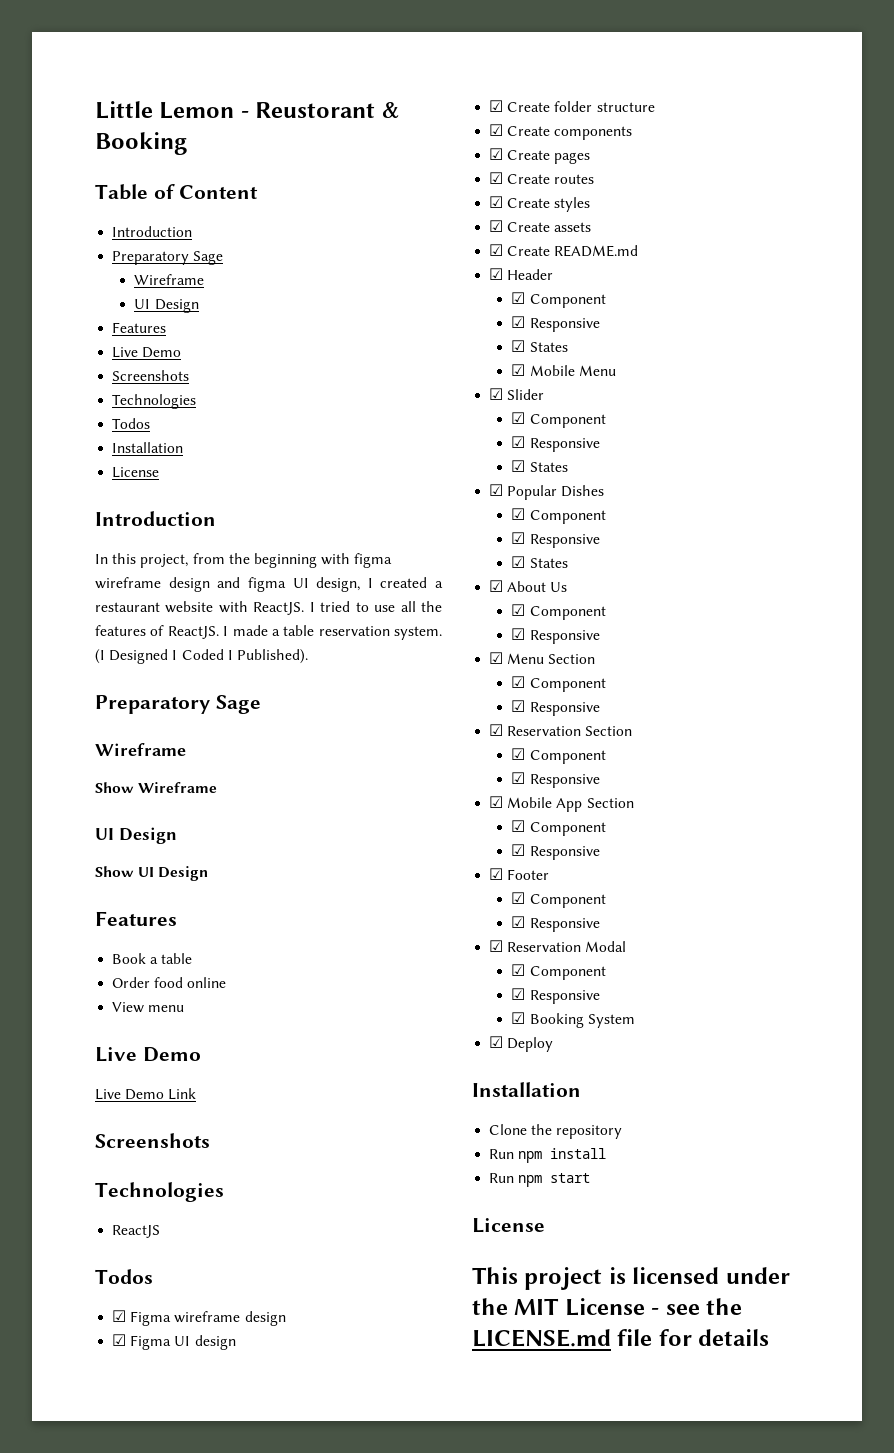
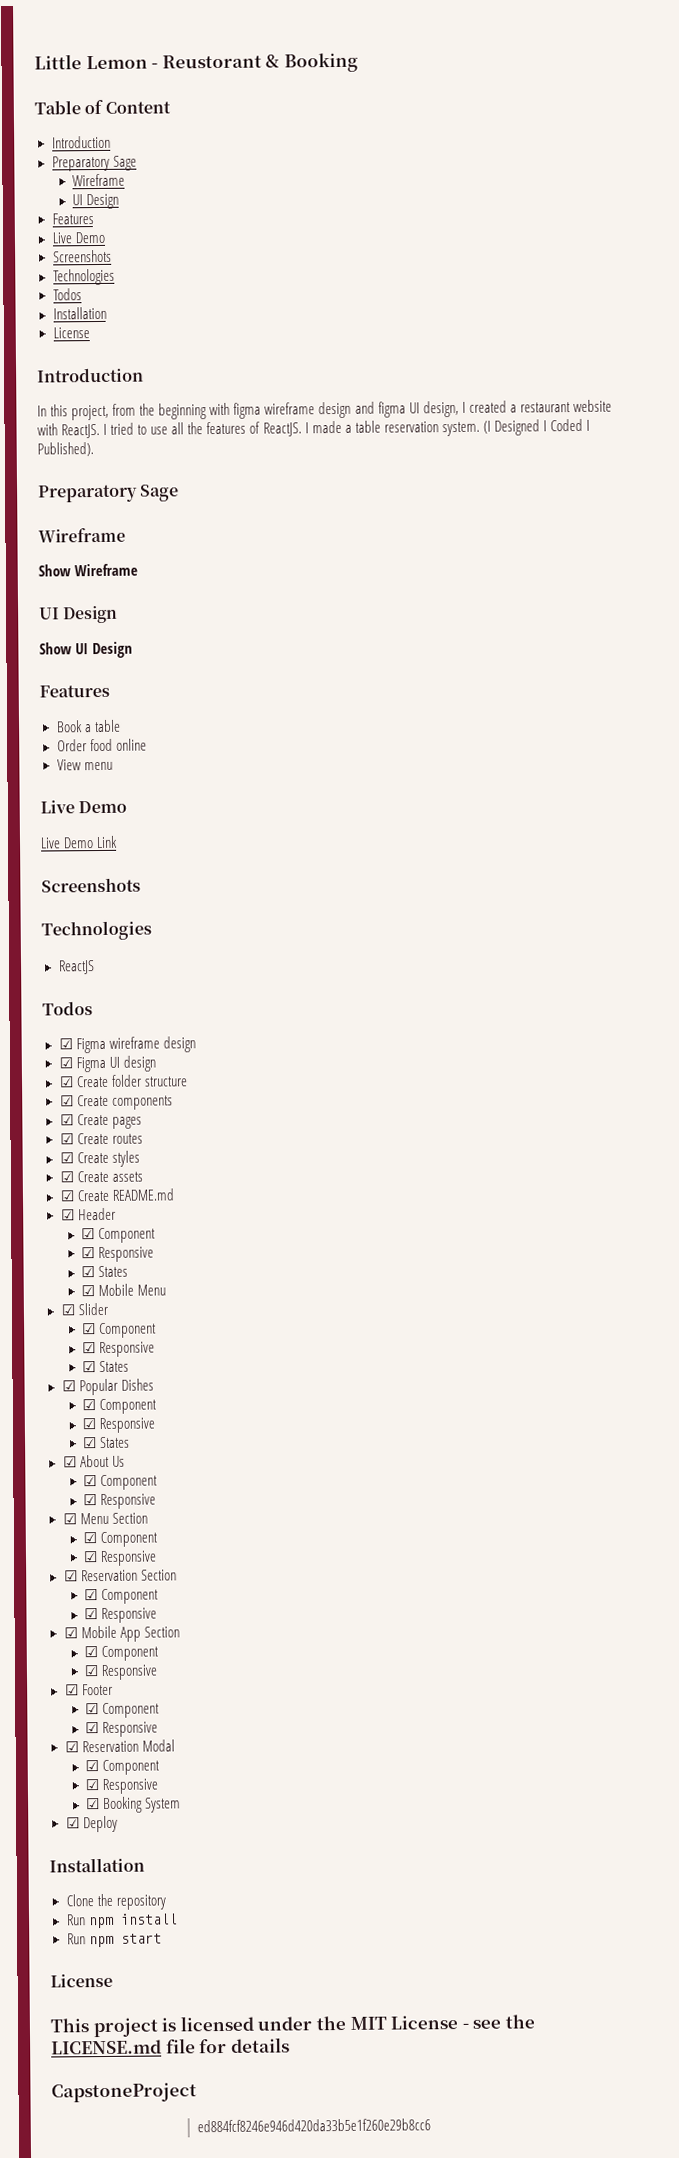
+ CapstoneProject
+ ed884fcf8246e946d420da33b5e1f260e29b8cc6

